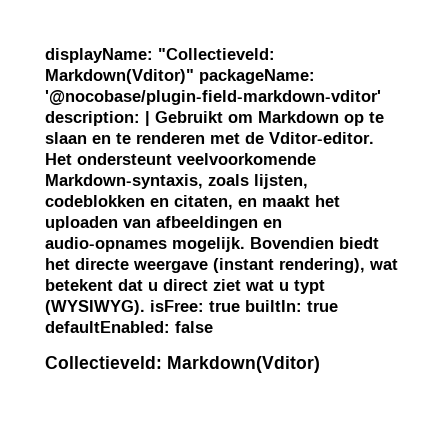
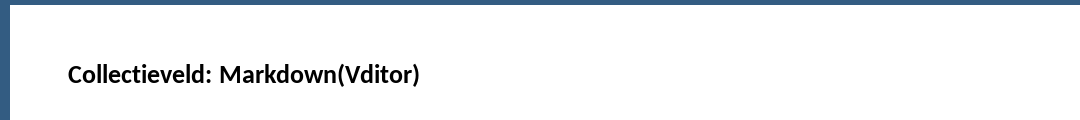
- displayName: "Collectieveld: Markdown(Vditor)" packageName: '@nocobase/plugin-field-markdown-vditor' description: | Gebruikt om Markdown op te slaan en te renderen met de Vditor-editor. Het ondersteunt veelvoorkomende Markdown-syntaxis, zoals lijsten, codeblokken en citaten, en maakt het uploaden van afbeeldingen en audio-opnames mogelijk. Bovendien biedt het directe weergave (instant rendering), wat betekent dat u direct ziet wat u typt (WYSIWYG). isFree: true builtIn: true defaultEnabled: false

